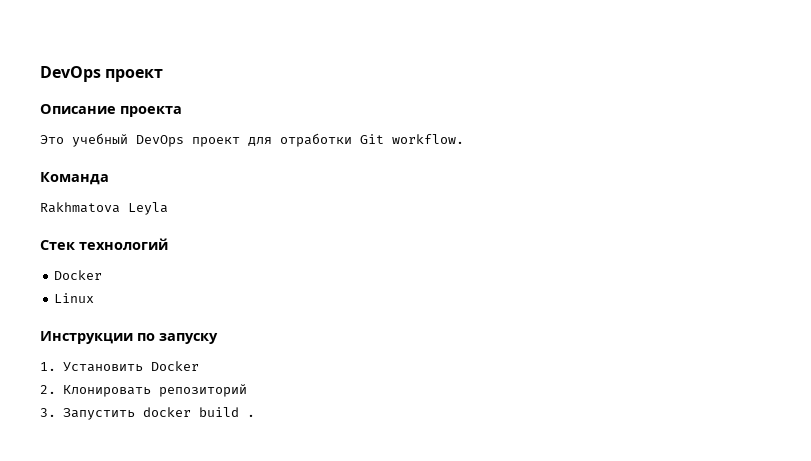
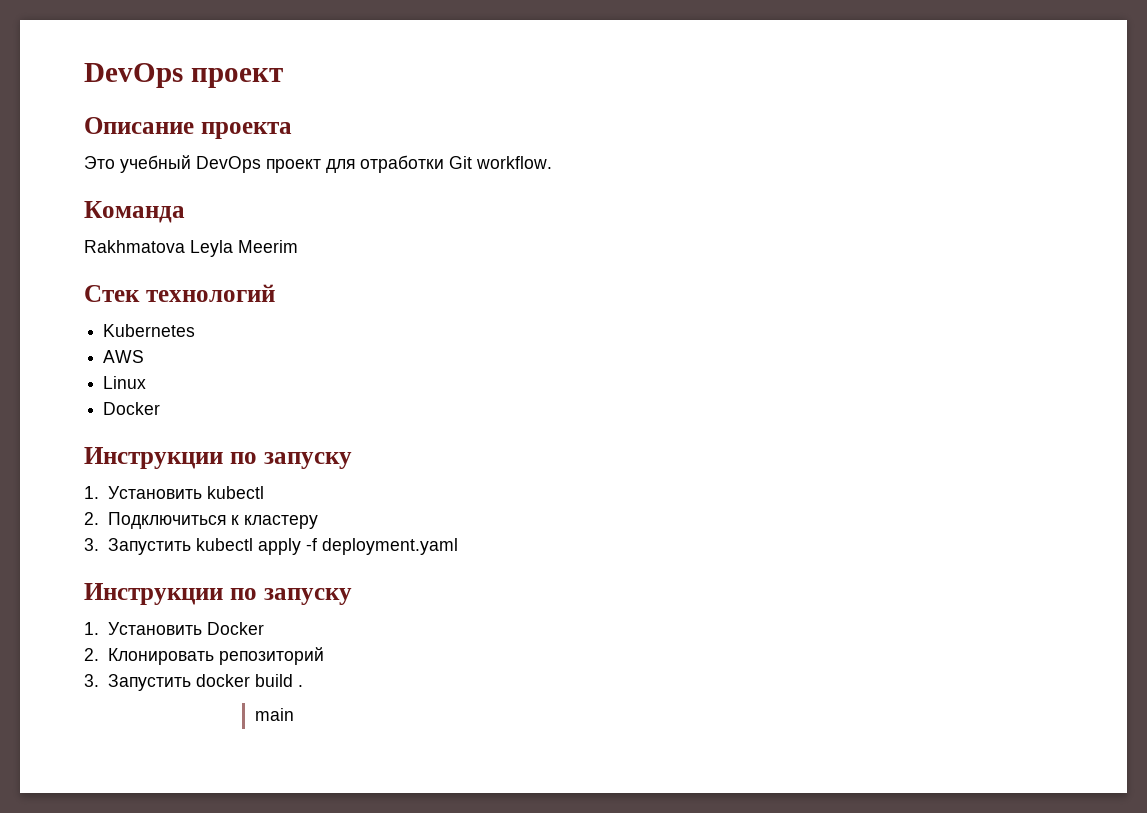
- Rakhmatova Leyla
+ Rakhmatova Leyla Meerim
  Стек технологий
+ Kubernetes
+ AWS
+ Linux
  Docker
- Linux
+ Инструкции по запуску
+ 1. Установить kubectl
+ 2. Подключиться к кластеру
+ 3. Запустить kubectl apply -f deployment.yaml
+ main

